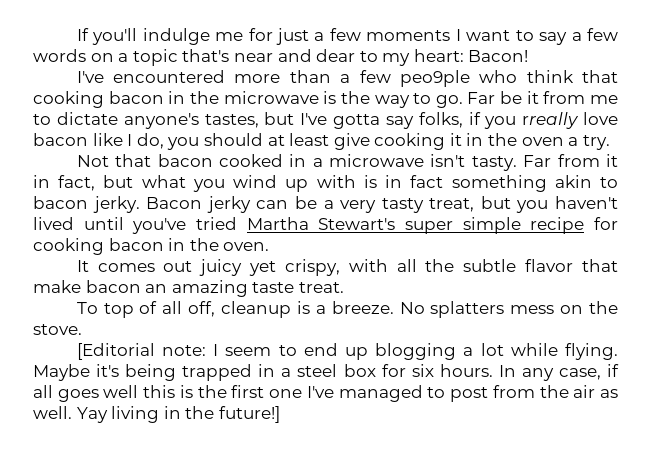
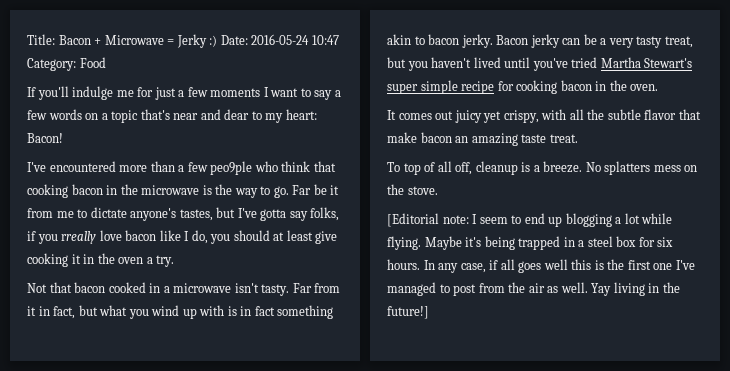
+ Title: Bacon + Microwave = Jerky :) Date: 2016-05-24 10:47 Category: Food

